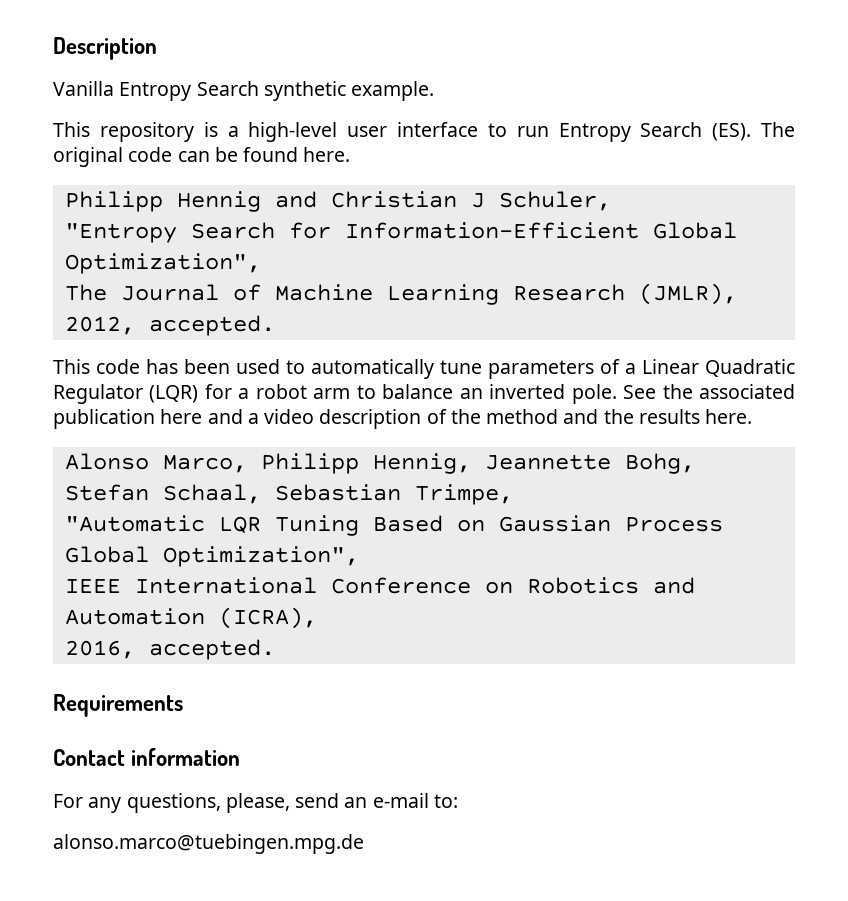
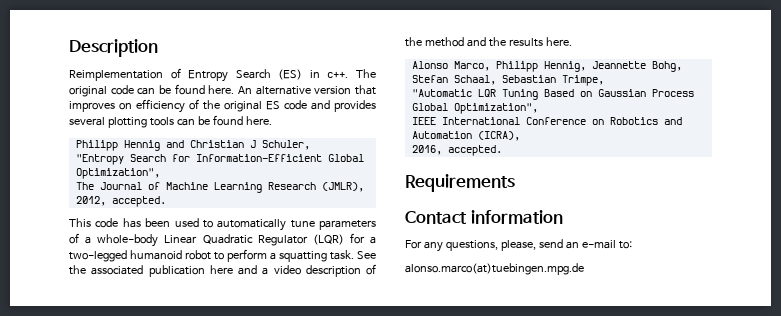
- Vanilla Entropy Search synthetic example.
- This repository is a high-level user interface to run Entropy Search (ES). The original code can be found here.
+ Reimplementation of Entropy Search (ES) in c++. The original code can be found here. An alternative version that improves on efficiency of the original ES code and provides several plotting tools can be found here.
- This code has been used to automatically tune parameters of a Linear Quadratic Regulator (LQR) for a robot arm to balance an inverted pole.
+ This code has been used to automatically tune parameters of a whole-body Linear Quadratic Regulator (LQR) for a two-legged humanoid robot to perform a squatting task.
- alonso.marco@tuebingen.mpg.de
+ alonso.marco(at)tuebingen.mpg.de

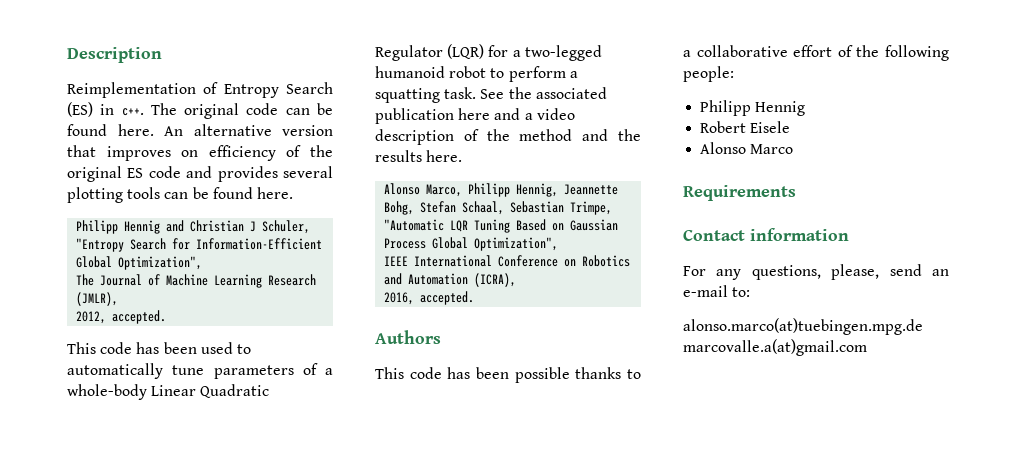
+ Authors
+ This code has been possible thanks to a collaborative effort of the following people:
+ Philipp Hennig
+ Robert Eisele
+ Alonso Marco
- alonso.marco(at)tuebingen.mpg.de
+ alonso.marco(at)tuebingen.mpg.de marcovalle.a(at)gmail.com

